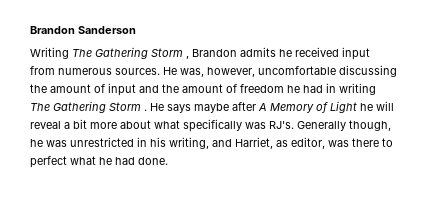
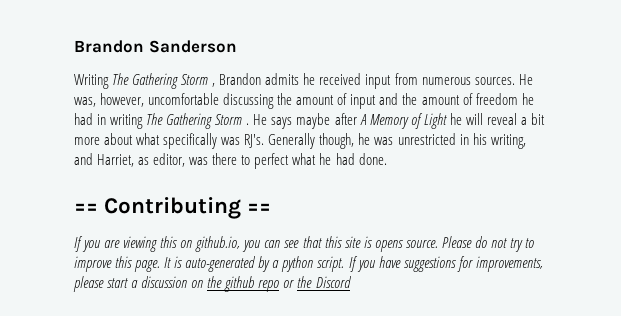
+ == Contributing ==
+ If you are viewing this on github.io, you can see that this site is opens source. Please do not try to improve this page. It is auto-generated by a python script. If you have suggestions for improvements, please start a discussion on the github repo or the Discord

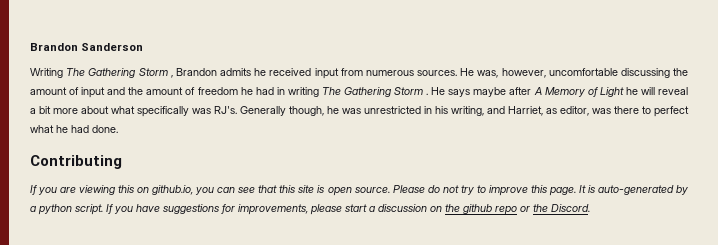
- == Contributing ==
+ Contributing
- If you are viewing this on github.io, you can see that this site is opens source.
+ If you are viewing this on github.io, you can see that this site is open source.
- If you have suggestions for improvements, please start a discussion on the github repo or the Discord
+ If you have suggestions for improvements, please start a discussion on the github repo or the Discord.

